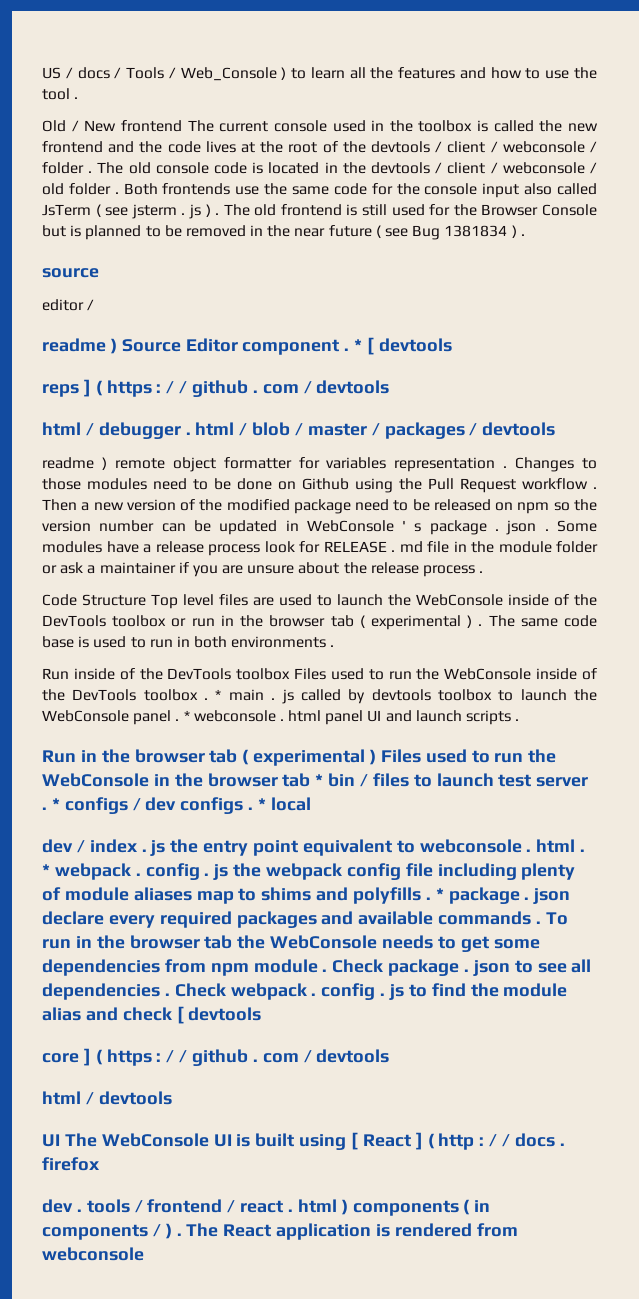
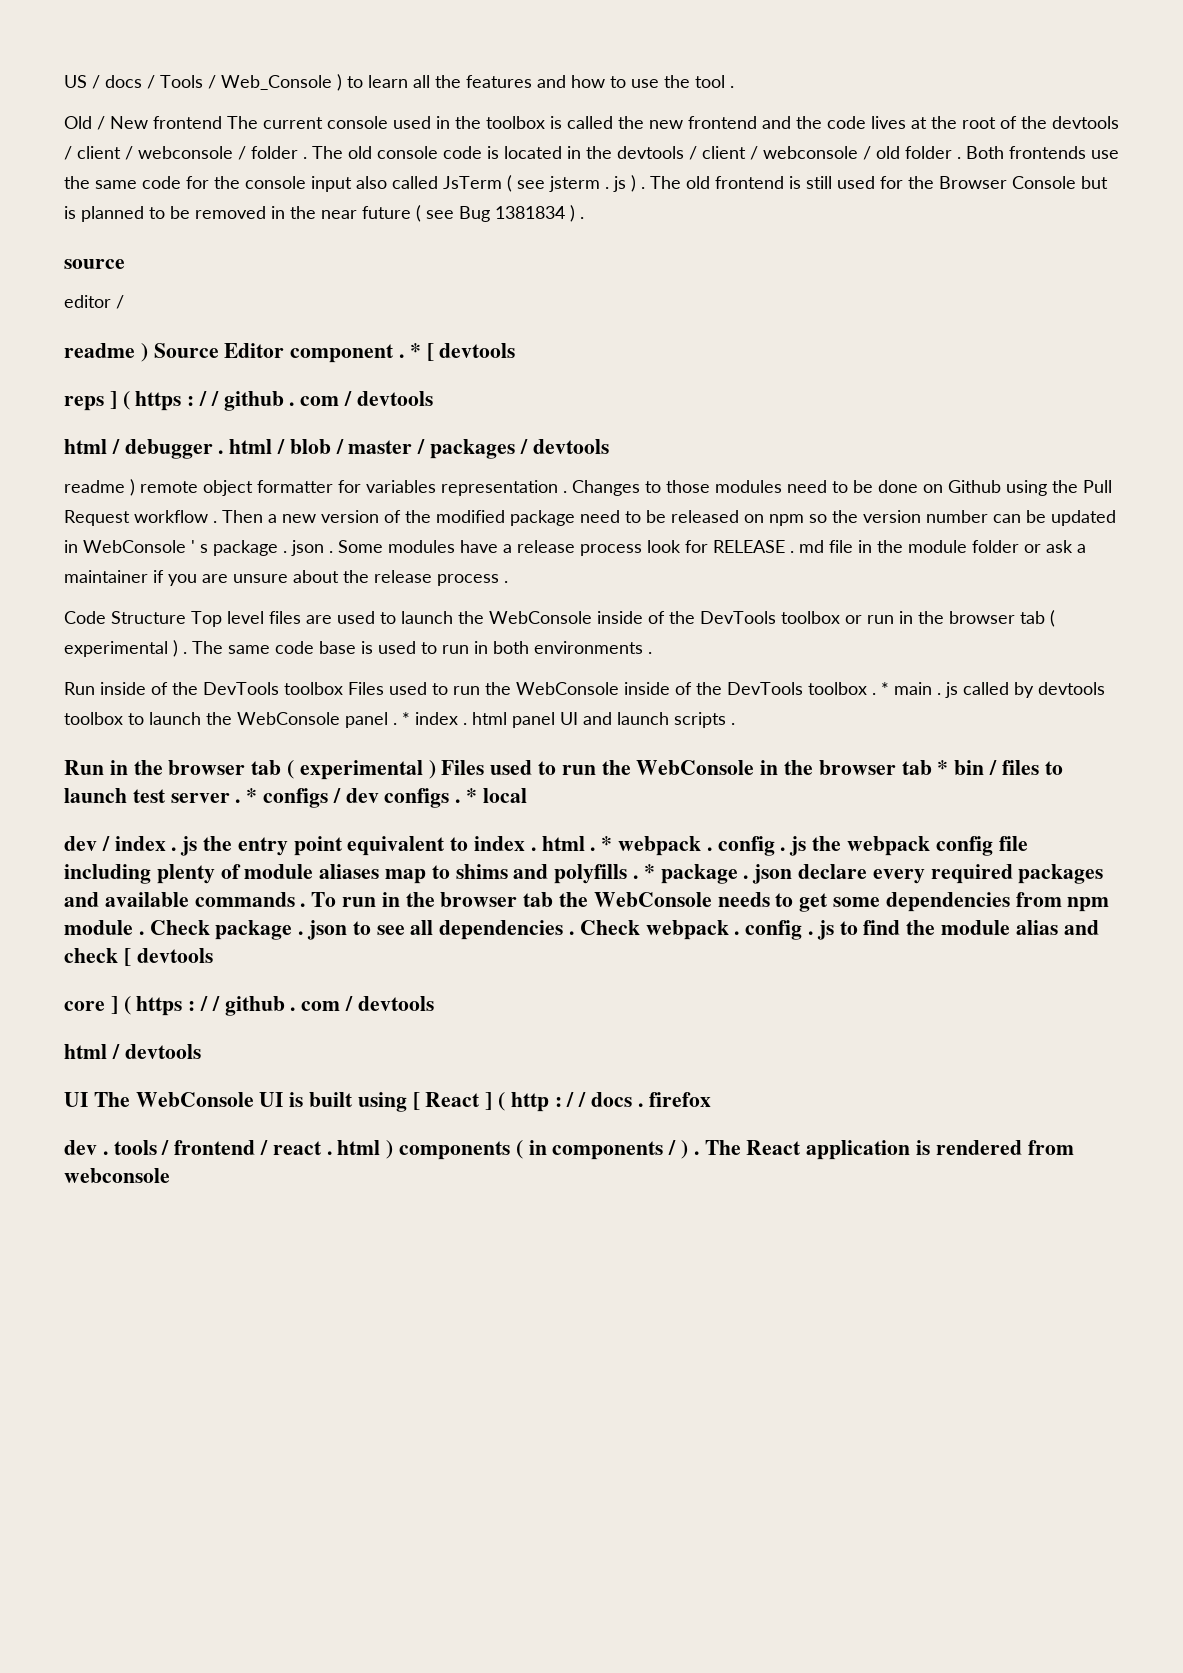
- * webconsole . html panel UI and launch scripts .
+ * index . html panel UI and launch scripts .
- dev / index . js the entry point equivalent to webconsole . html .
+ dev / index . js the entry point equivalent to index . html .

